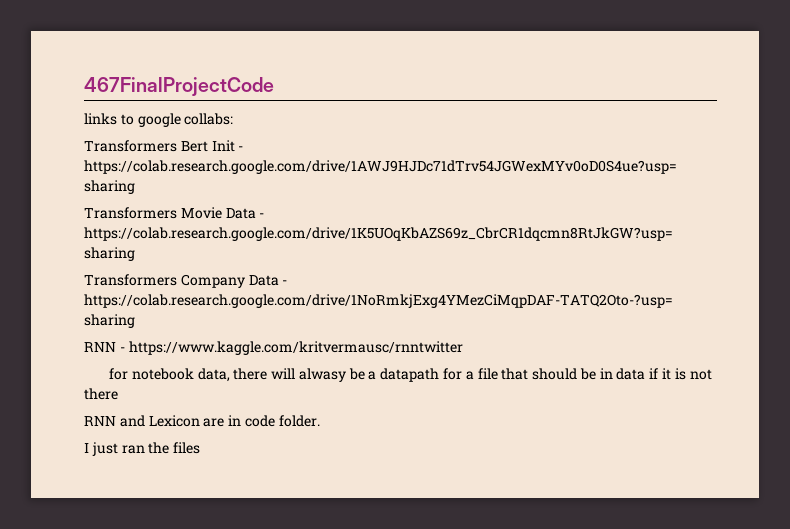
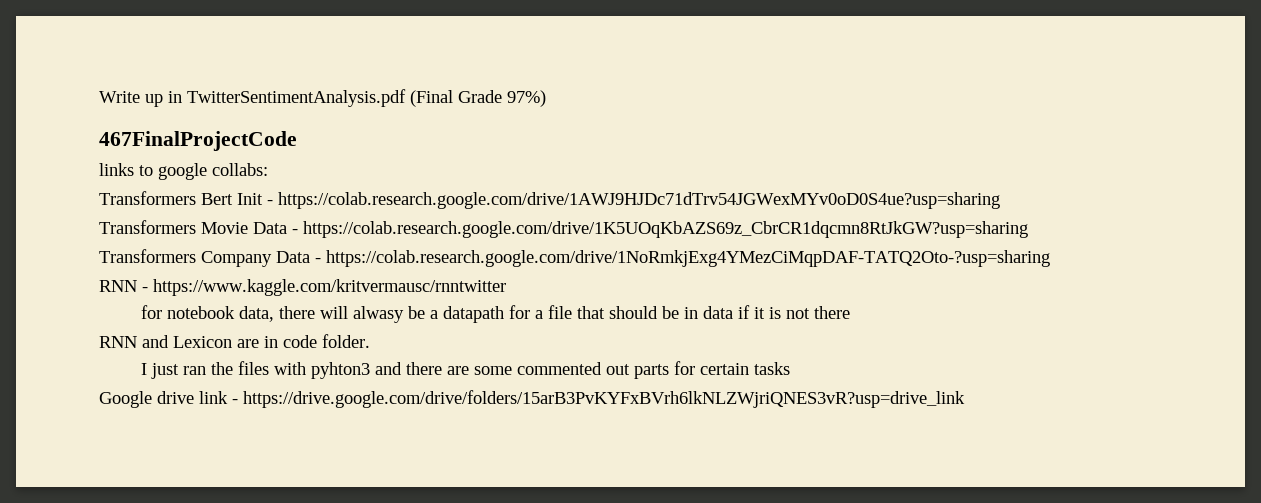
+ Write up in TwitterSentimentAnalysis.pdf (Final Grade 97%)
- I just ran the files
+ I just ran the files with pyhton3 and there are some commented out parts for certain tasks
+ Google drive link - https://drive.google.com/drive/folders/15arB3PvKYFxBVrh6lkNLZWjriQNES3vR?usp=drive_link

